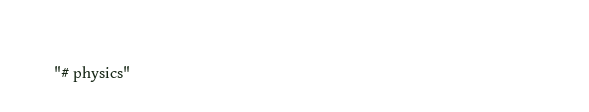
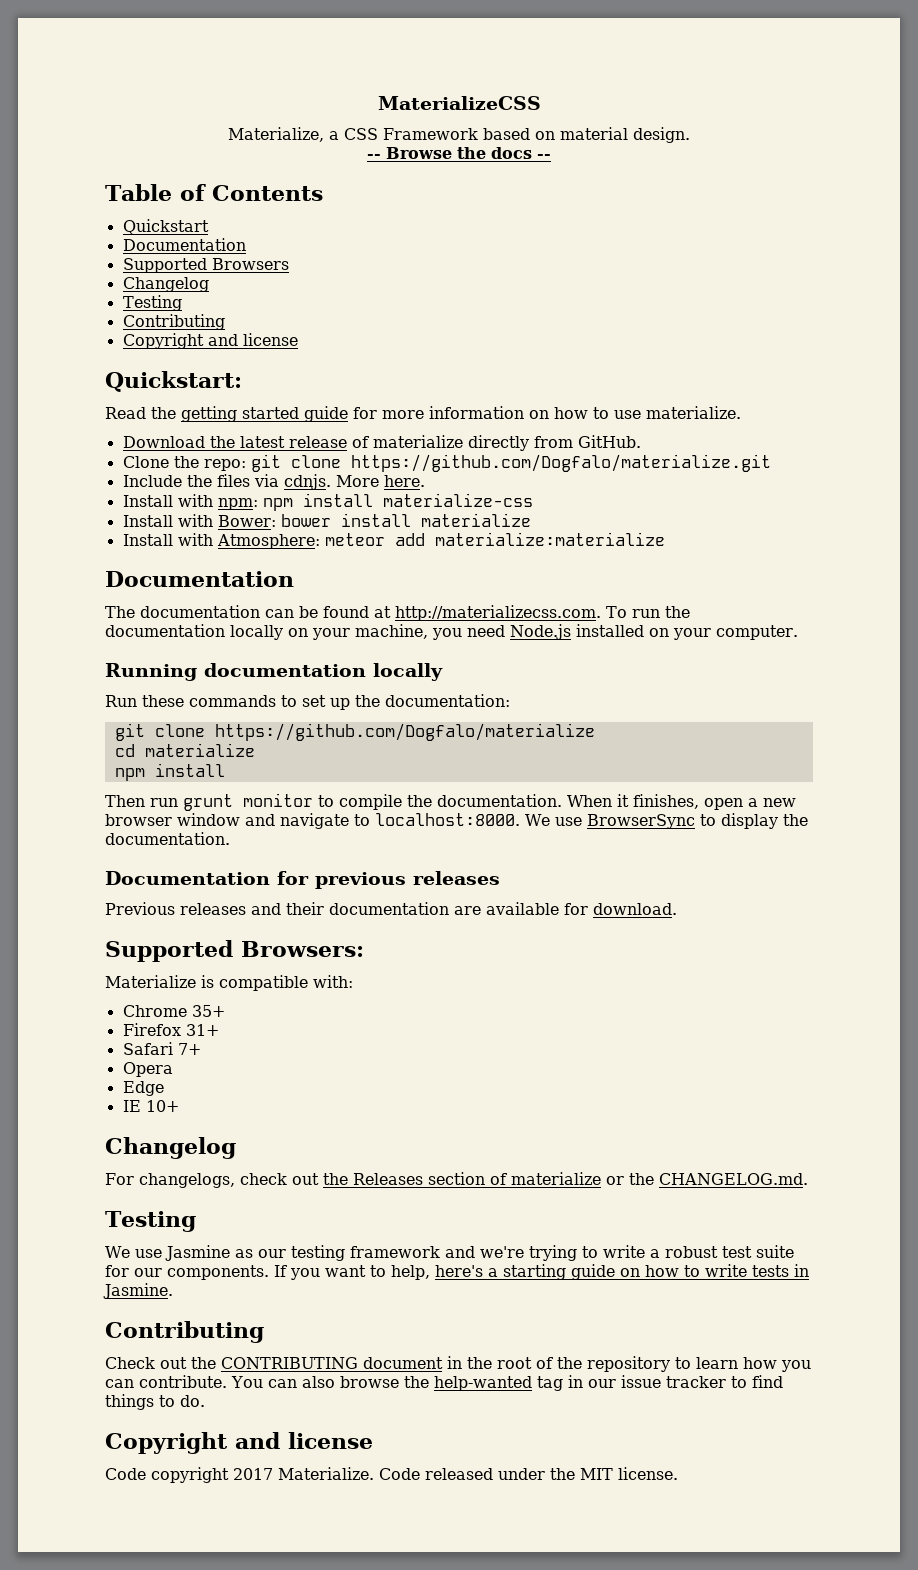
- "# physics"
+ MaterializeCSS
+ Materialize, a CSS Framework based on material design.
+ -- Browse the docs --
+ Table of Contents
+ Quickstart
+ Documentation
+ Supported Browsers
+ Changelog
+ Testing
+ Contributing
+ Copyright and license
+ Quickstart:
+ Read the getting started guide for more information on how to use materialize.
+ Download the latest release of materialize directly from GitHub.
+ Clone the repo: git clone https://github.com/Dogfalo/materialize.git
+ Include the files via cdnjs. More here.
+ Install with npm: npm install materialize-css
+ Install with Bower: bower install materialize
+ Install with Atmosphere: meteor add materialize:materialize
+ Documentation
+ The documentation can be found at http://materializecss.com. To run the documentation locally on your machine, you need Node.js installed on your computer.
+ Running documentation locally
+ Run these commands to set up the documentation:
+ git clone https://github.com/Dogfalo/materialize
+ cd materialize
+ npm install
+ Then run grunt monitor to compile the documentation. When it finishes, open a new browser window and navigate to localhost:8000. We use BrowserSync to display the documentation.
+ Documentation for previous releases
+ Previous releases and their documentation are available for download.
+ Supported Browsers:
+ Materialize is compatible with:
+ Chrome 35+
+ Firefox 31+
+ Safari 7+
+ Opera
+ Edge
+ IE 10+
+ Changelog
+ For changelogs, check out the Releases section of materialize or the CHANGELOG.md.
+ Testing
+ We use Jasmine as our testing framework and we're trying to write a robust test suite for our components. If you want to help, here's a starting guide on how to write tests in Jasmine.
+ Contributing
+ Check out the CONTRIBUTING document in the root of the repository to learn how you can contribute. You can also browse the help-wanted tag in our issue tracker to find things to do.
+ Copyright and license
+ Code copyright 2017 Materialize. Code released under the MIT license.

